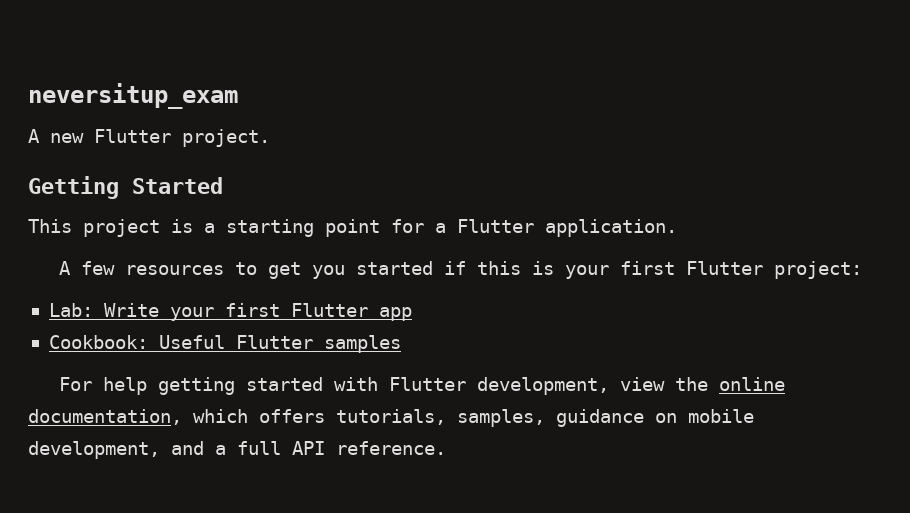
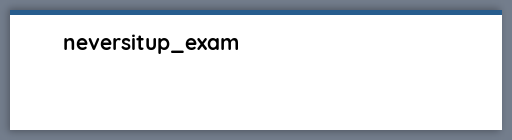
- A new Flutter project.
- Getting Started
- This project is a starting point for a Flutter application.
- A few resources to get you started if this is your first Flutter project:
- Lab: Write your first Flutter app
- Cookbook: Useful Flutter samples
- For help getting started with Flutter development, view the online documentation, which offers tutorials, samples, guidance on mobile development, and a full API reference.

